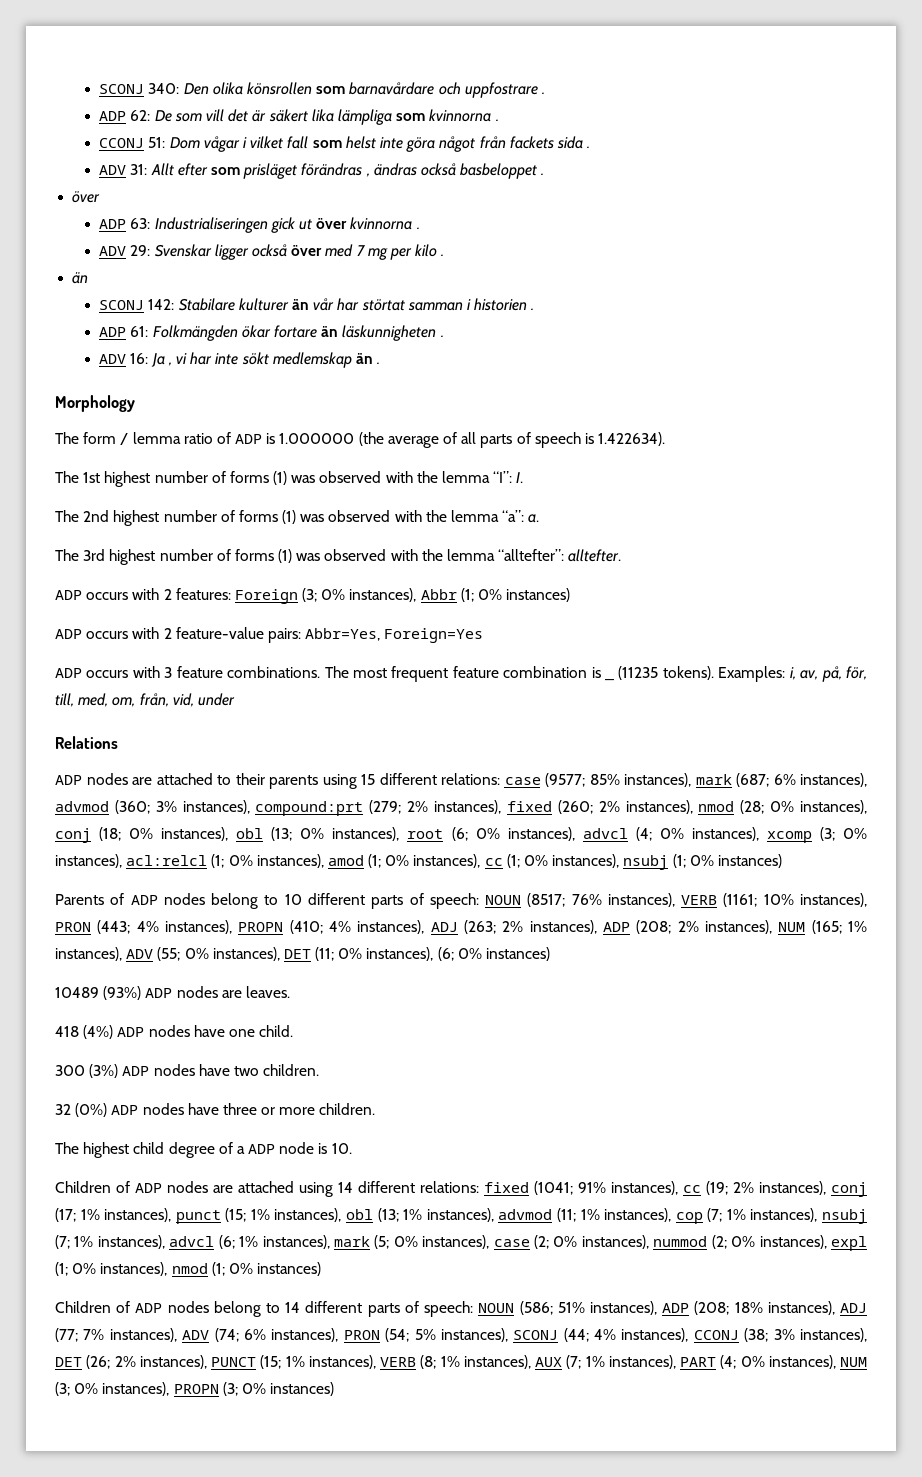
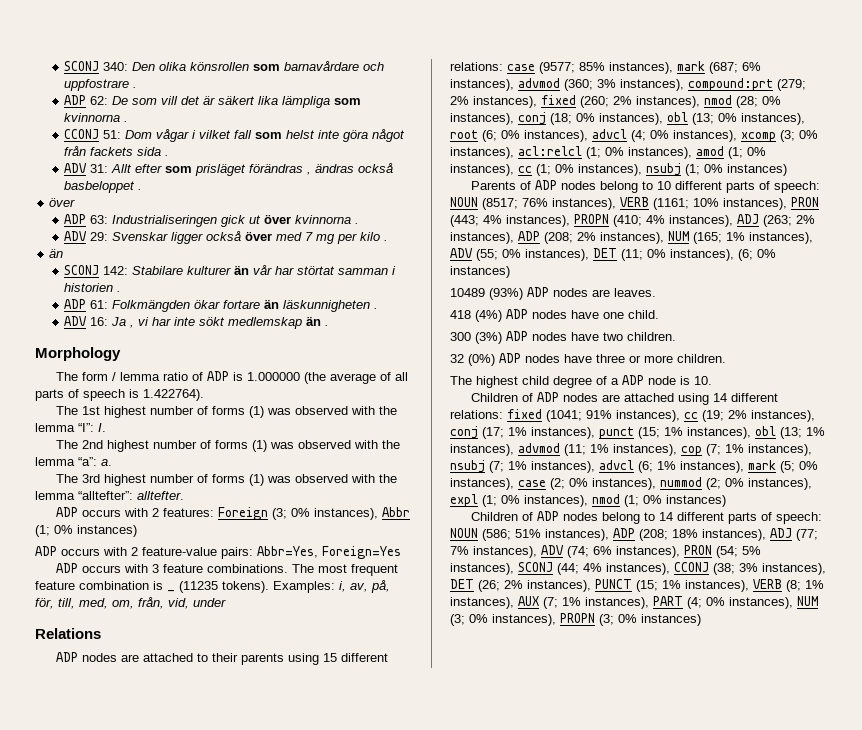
- The form / lemma ratio of ADP is 1.000000 (the average of all parts of speech is 1.422634).
+ The form / lemma ratio of ADP is 1.000000 (the average of all parts of speech is 1.422764).

